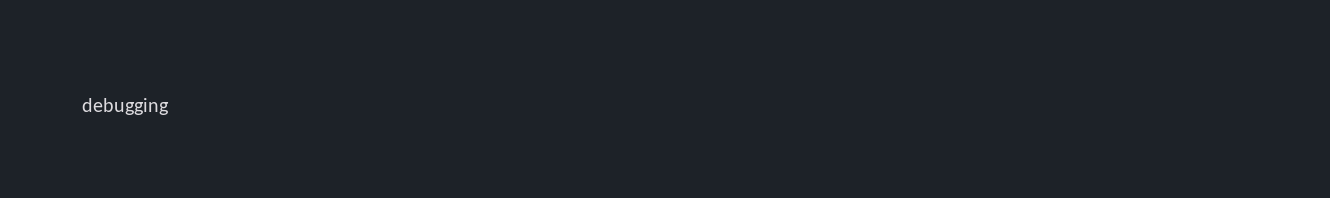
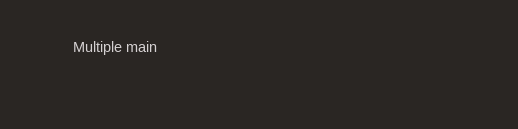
- debugging
+ Multiple main

